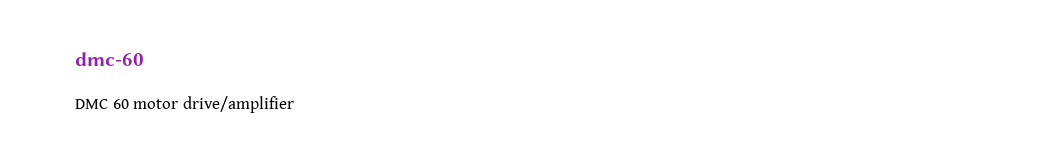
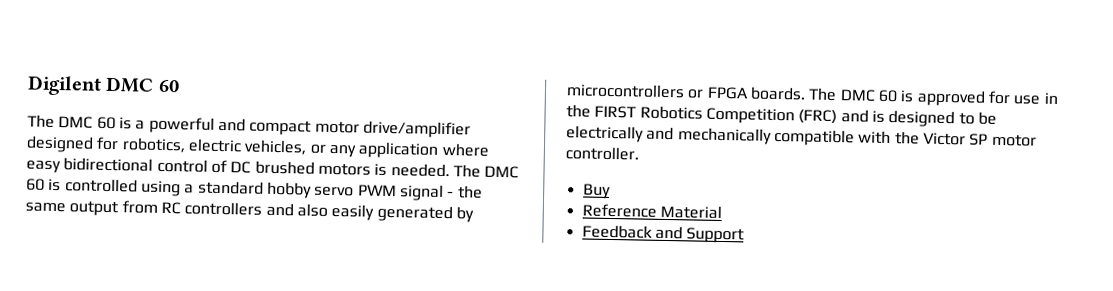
- dmc-60
- DMC 60 motor drive/amplifier
+ Digilent DMC 60
+ The DMC 60 is a powerful and compact motor drive/amplifier designed for robotics, electric vehicles, or any application where easy bidirectional control of DC brushed motors is needed. The DMC 60 is controlled using a standard hobby servo PWM signal - the same output from RC controllers and also easily generated by microcontrollers or FPGA boards. The DMC 60 is approved for use in the FIRST Robotics Competition (FRC) and is designed to be electrically and mechanically compatible with the Victor SP motor controller.
+ Buy
+ Reference Material
+ Feedback and Support

